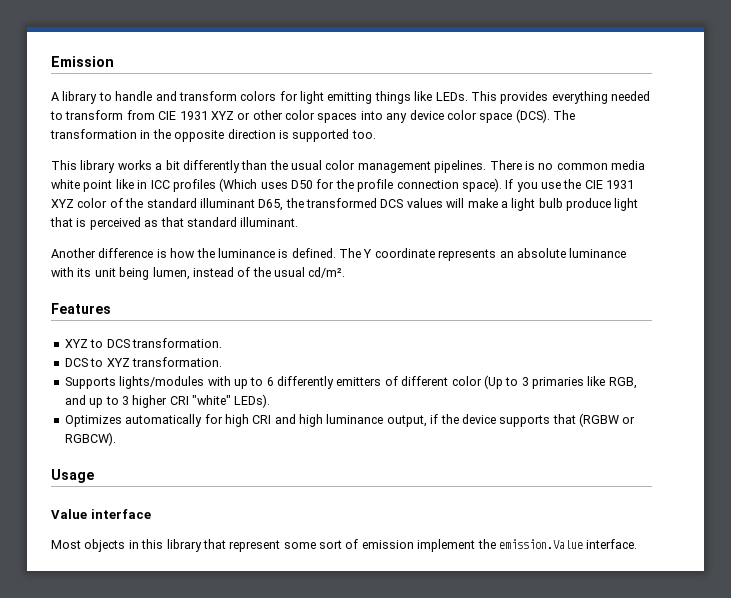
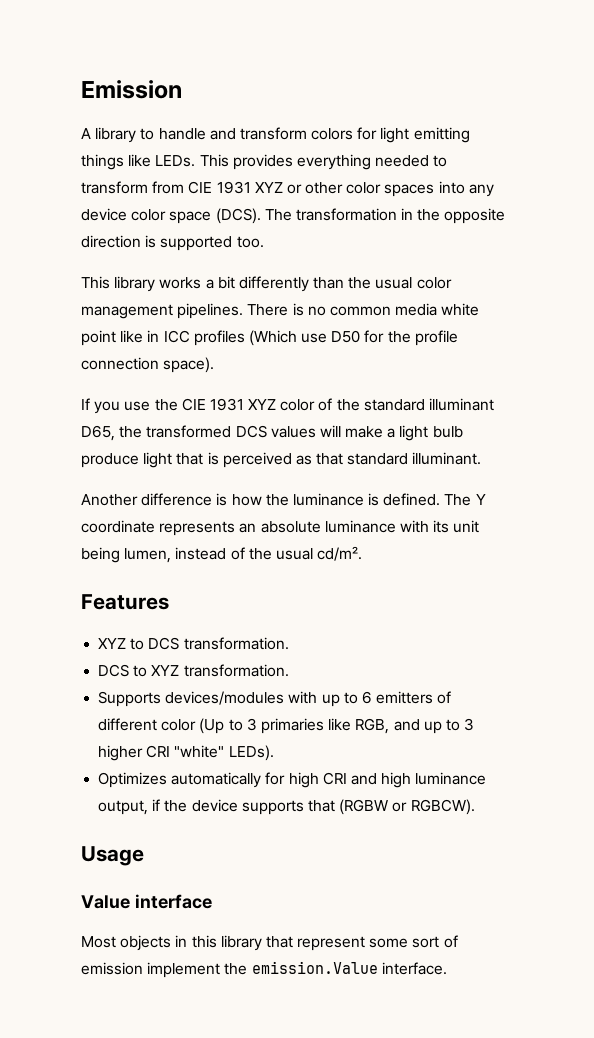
- There is no common media white point like in ICC profiles (Which uses D50 for the profile connection space). If you use the CIE 1931 XYZ color of the standard illuminant D65, the transformed DCS values will make a light bulb produce light that is perceived as that standard illuminant.
+ There is no common media white point like in ICC profiles (Which use D50 for the profile connection space).
+ If you use the CIE 1931 XYZ color of the standard illuminant D65, the transformed DCS values will make a light bulb produce light that is perceived as that standard illuminant.
- Supports lights/modules with up to 6 differently emitters of different color (Up to 3 primaries like RGB, and up to 3 higher CRI "white" LEDs).
+ Supports devices/modules with up to 6 emitters of different color (Up to 3 primaries like RGB, and up to 3 higher CRI "white" LEDs).

